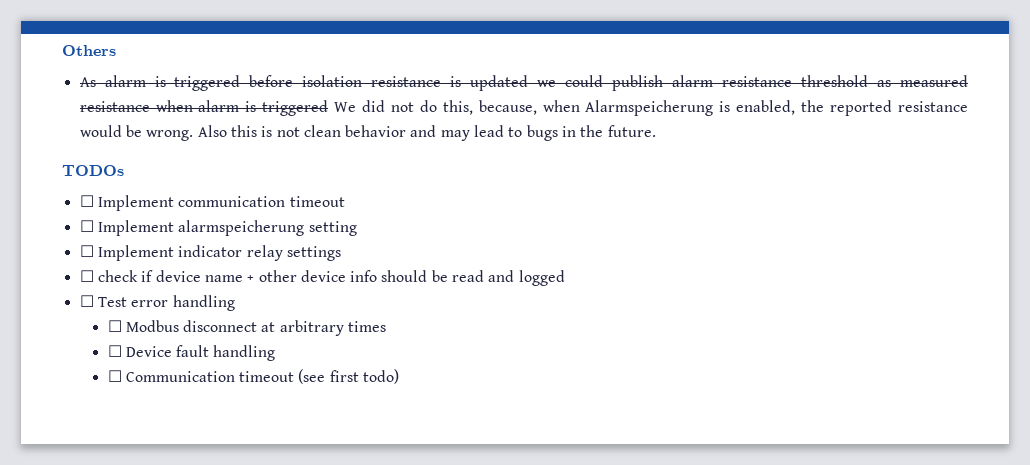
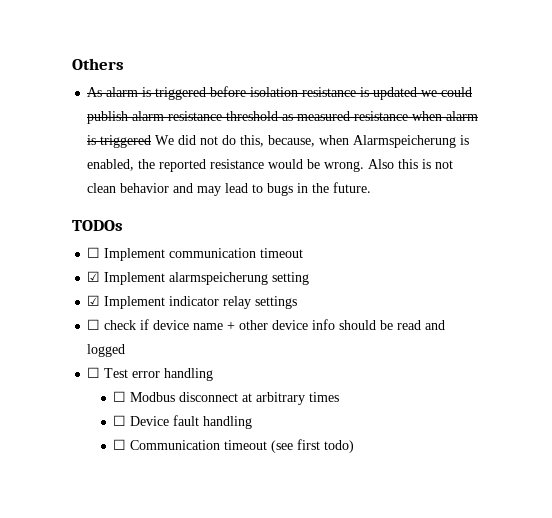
- ☐ Implement alarmspeicherung setting
+ ☑ Implement alarmspeicherung setting
- ☐ Implement indicator relay settings
+ ☑ Implement indicator relay settings

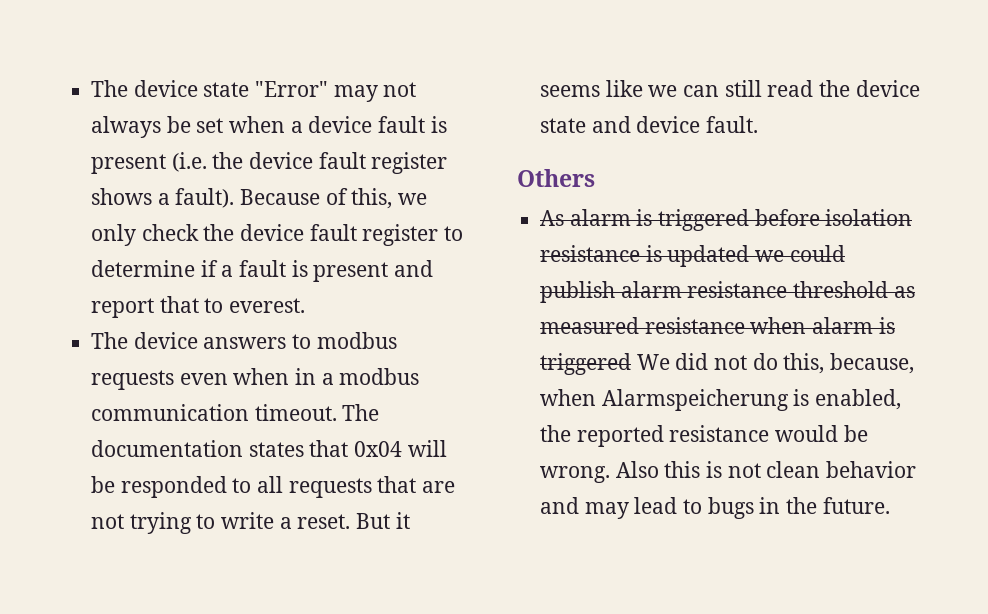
+ The device state "Error" may not always be set when a device fault is present (i.e. the device fault register shows a fault). Because of this, we only check the device fault register to determine if a fault is present and report that to everest.
+ The device answers to modbus requests even when in a modbus communication timeout. The documentation states that 0x04 will be responded to all requests that are not trying to write a reset. But it seems like we can still read the device state and device fault.
- TODOs
- ☐ Implement communication timeout
- ☑ Implement alarmspeicherung setting
- ☑ Implement indicator relay settings
- ☐ check if device name + other device info should be read and logged
- ☐ Test error handling
- ☐ Modbus disconnect at arbitrary times
- ☐ Device fault handling
- ☐ Communication timeout (see first todo)

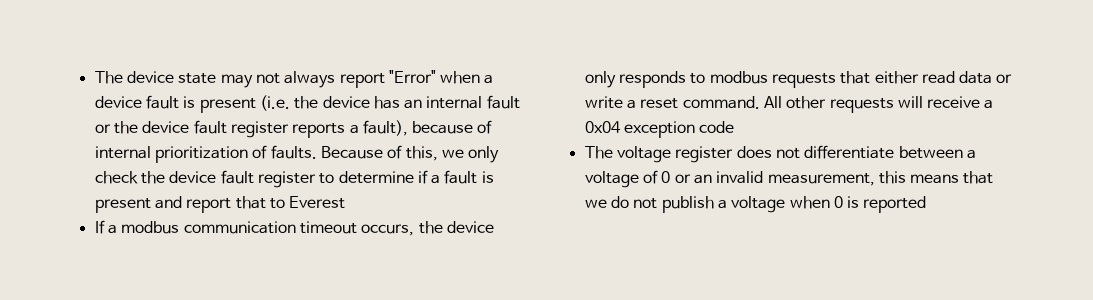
- The device state "Error" may not always be set when a device fault is present (i.e. the device fault register shows a fault).
+ The device state may not always report "Error" when a device fault is present (i.e. the device has an internal fault or the device fault register reports a fault), because of internal prioritization of faults.
- Because of this, we only check the device fault register to determine if a fault is present and report that to everest.
- The device answers to modbus requests even when in a modbus communication timeout. The documentation states that 0x04 will be responded to all requests that are not trying to write a reset. But it seems like we can still read the device state and device fault.
- Others
- As alarm is triggered before isolation resistance is updated we could publish alarm resistance threshold as measured resistance when alarm is triggered We did not do this, because, when Alarmspeicherung is enabled, the reported resistance would be wrong. Also this is not clean behavior and may lead to bugs in the future.
+ Because of this, we only check the device fault register to determine if a fault is present and report that to Everest
+ If a modbus communication timeout occurs, the device only responds to modbus requests that either read data or write a reset command. All other requests will receive a 0x04 exception code
+ The voltage register does not differentiate between a voltage of 0 or an invalid measurement, this means that we do not publish a voltage when 0 is reported

